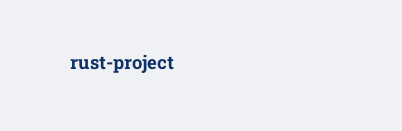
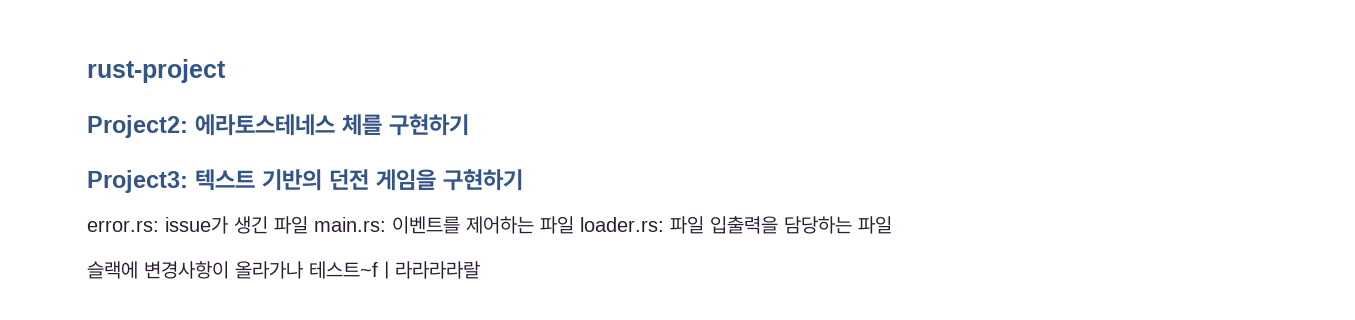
+ Project2: 에라토스테네스 체를 구현하기
+ Project3: 텍스트 기반의 던전 게임을 구현하기
+ error.rs: issue가 생긴 파일 main.rs: 이벤트를 제어하는 파일 loader.rs: 파일 입출력을 담당하는 파일
+ 슬랙에 변경사항이 올라가나 테스트~fㅣ라라라라랄

